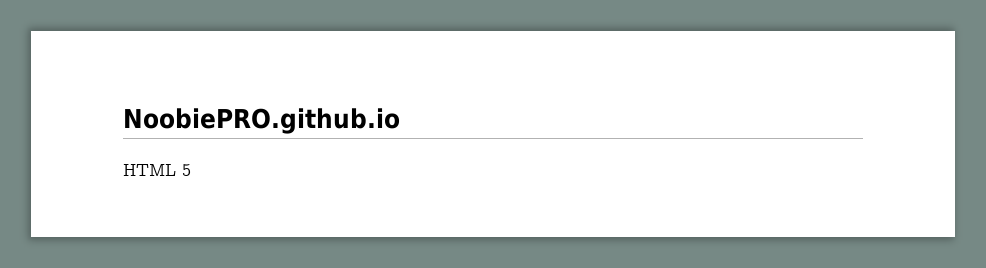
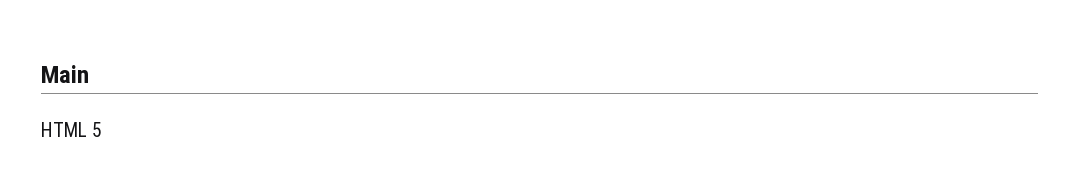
- NoobiePRO.github.io
+ Main

